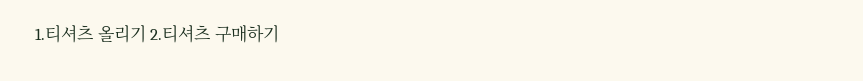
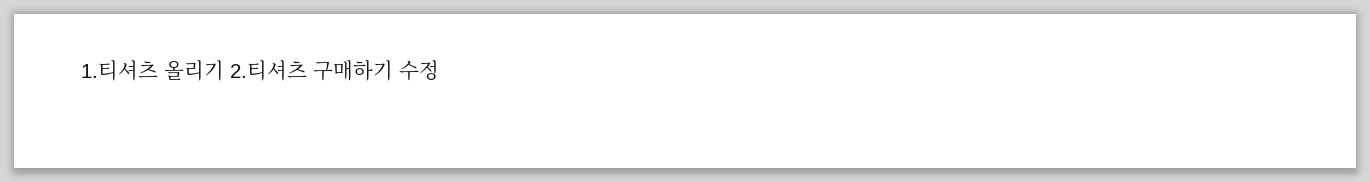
- 1.티셔츠 올리기 2.티셔츠 구매하기
+ 1.티셔츠 올리기 2.티셔츠 구매하기 수정

